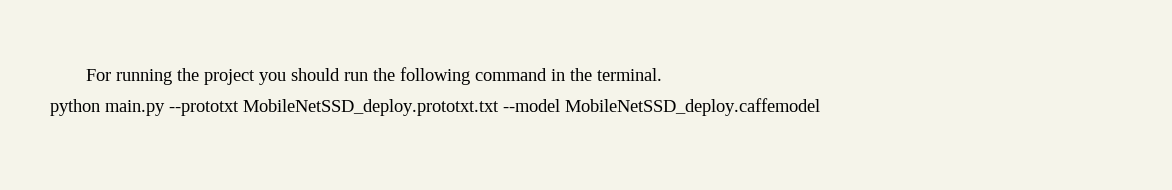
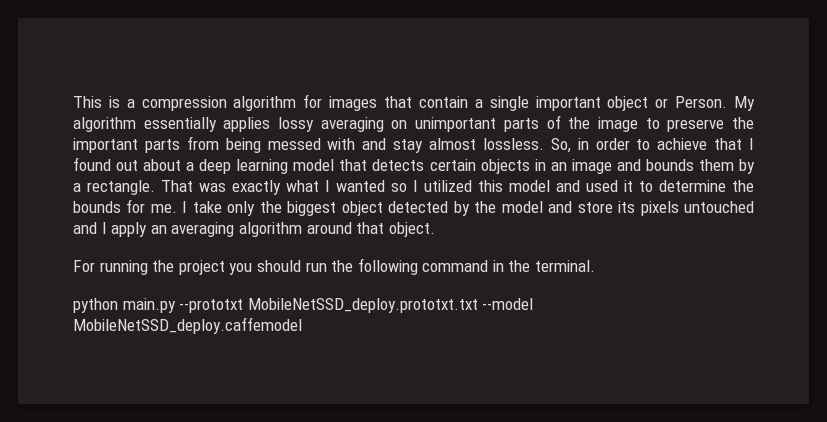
+ This is a compression algorithm for images that contain a single important object or Person. My algorithm essentially applies lossy averaging on unimportant parts of the image to preserve the important parts from being messed with and stay almost lossless. So, in order to achieve that I found out about a deep learning model that detects certain objects in an image and bounds them by a rectangle. That was exactly what I wanted so I utilized this model and used it to determine the bounds for me. I take only the biggest object detected by the model and store its pixels untouched and I apply an averaging algorithm around that object.

